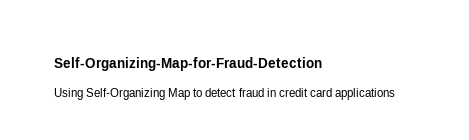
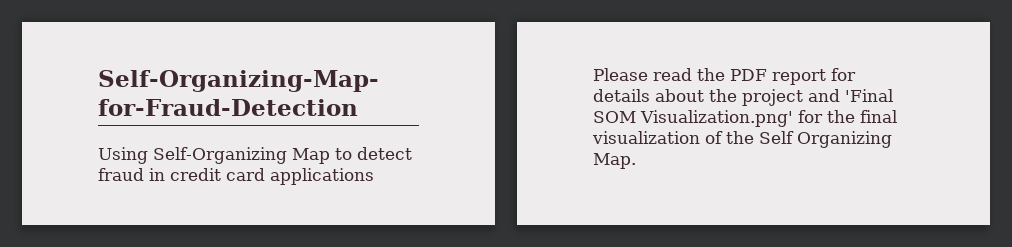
- Using Self-Organizing Map to detect fraud in credit card applications
+ Using Self-Organizing Map to detect fraud in credit card applications Please read the PDF report for details about the project and 'Final SOM Visualization.png' for the final visualization of the Self Organizing Map.

